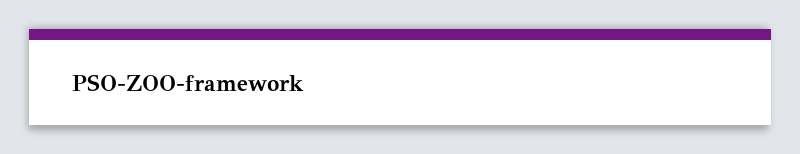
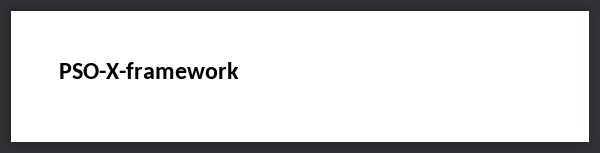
- PSO-ZOO-framework
+ PSO-X-framework

